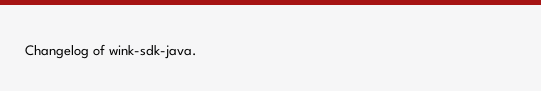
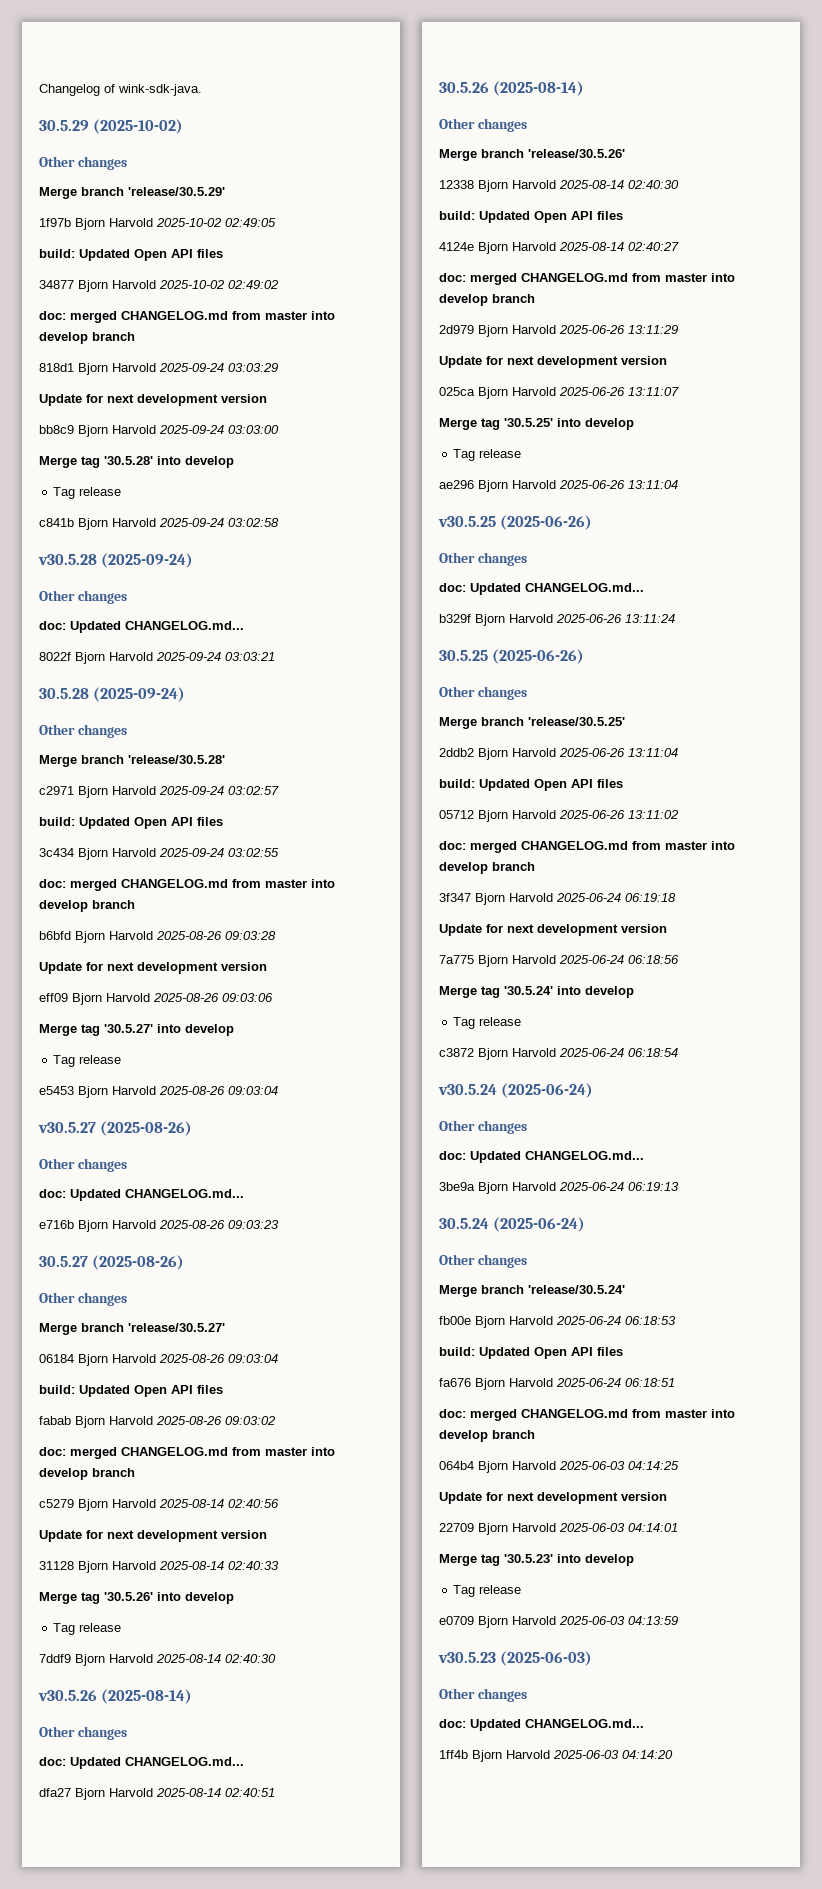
+ 30.5.29 (2025-10-02)
+ Other changes
+ Merge branch 'release/30.5.29'
+ 1f97b Bjorn Harvold 2025-10-02 02:49:05
+ build: Updated Open API files
+ 34877 Bjorn Harvold 2025-10-02 02:49:02
+ doc: merged CHANGELOG.md from master into develop branch
+ 818d1 Bjorn Harvold 2025-09-24 03:03:29
+ Update for next development version
+ bb8c9 Bjorn Harvold 2025-09-24 03:03:00
+ Merge tag '30.5.28' into develop
+ Tag release
+ c841b Bjorn Harvold 2025-09-24 03:02:58
+ v30.5.28 (2025-09-24)
+ Other changes
+ doc: Updated CHANGELOG.md...
+ 8022f Bjorn Harvold 2025-09-24 03:03:21
+ 30.5.28 (2025-09-24)
+ Other changes
+ Merge branch 'release/30.5.28'
+ c2971 Bjorn Harvold 2025-09-24 03:02:57
+ build: Updated Open API files
+ 3c434 Bjorn Harvold 2025-09-24 03:02:55
+ doc: merged CHANGELOG.md from master into develop branch
+ b6bfd Bjorn Harvold 2025-08-26 09:03:28
+ Update for next development version
+ eff09 Bjorn Harvold 2025-08-26 09:03:06
+ Merge tag '30.5.27' into develop
+ Tag release
+ e5453 Bjorn Harvold 2025-08-26 09:03:04
+ v30.5.27 (2025-08-26)
+ Other changes
+ doc: Updated CHANGELOG.md...
+ e716b Bjorn Harvold 2025-08-26 09:03:23
+ 30.5.27 (2025-08-26)
+ Other changes
+ Merge branch 'release/30.5.27'
+ 06184 Bjorn Harvold 2025-08-26 09:03:04
+ build: Updated Open API files
+ fabab Bjorn Harvold 2025-08-26 09:03:02
+ doc: merged CHANGELOG.md from master into develop branch
+ c5279 Bjorn Harvold 2025-08-14 02:40:56
+ Update for next development version
+ 31128 Bjorn Harvold 2025-08-14 02:40:33
+ Merge tag '30.5.26' into develop
+ Tag release
+ 7ddf9 Bjorn Harvold 2025-08-14 02:40:30
+ v30.5.26 (2025-08-14)
+ Other changes
+ doc: Updated CHANGELOG.md...
+ dfa27 Bjorn Harvold 2025-08-14 02:40:51
+ 30.5.26 (2025-08-14)
+ Other changes
+ Merge branch 'release/30.5.26'
+ 12338 Bjorn Harvold 2025-08-14 02:40:30
+ build: Updated Open API files
+ 4124e Bjorn Harvold 2025-08-14 02:40:27
+ doc: merged CHANGELOG.md from master into develop branch
+ 2d979 Bjorn Harvold 2025-06-26 13:11:29
+ Update for next development version
+ 025ca Bjorn Harvold 2025-06-26 13:11:07
+ Merge tag '30.5.25' into develop
+ Tag release
+ ae296 Bjorn Harvold 2025-06-26 13:11:04
+ v30.5.25 (2025-06-26)
+ Other changes
+ doc: Updated CHANGELOG.md...
+ b329f Bjorn Harvold 2025-06-26 13:11:24
+ 30.5.25 (2025-06-26)
+ Other changes
+ Merge branch 'release/30.5.25'
+ 2ddb2 Bjorn Harvold 2025-06-26 13:11:04
+ build: Updated Open API files
+ 05712 Bjorn Harvold 2025-06-26 13:11:02
+ doc: merged CHANGELOG.md from master into develop branch
+ 3f347 Bjorn Harvold 2025-06-24 06:19:18
+ Update for next development version
+ 7a775 Bjorn Harvold 2025-06-24 06:18:56
+ Merge tag '30.5.24' into develop
+ Tag release
+ c3872 Bjorn Harvold 2025-06-24 06:18:54
+ v30.5.24 (2025-06-24)
+ Other changes
+ doc: Updated CHANGELOG.md...
+ 3be9a Bjorn Harvold 2025-06-24 06:19:13
+ 30.5.24 (2025-06-24)
+ Other changes
+ Merge branch 'release/30.5.24'
+ fb00e Bjorn Harvold 2025-06-24 06:18:53
+ build: Updated Open API files
+ fa676 Bjorn Harvold 2025-06-24 06:18:51
+ doc: merged CHANGELOG.md from master into develop branch
+ 064b4 Bjorn Harvold 2025-06-03 04:14:25
+ Update for next development version
+ 22709 Bjorn Harvold 2025-06-03 04:14:01
+ Merge tag '30.5.23' into develop
+ Tag release
+ e0709 Bjorn Harvold 2025-06-03 04:13:59
+ v30.5.23 (2025-06-03)
+ Other changes
+ doc: Updated CHANGELOG.md...
+ 1ff4b Bjorn Harvold 2025-06-03 04:14:20

